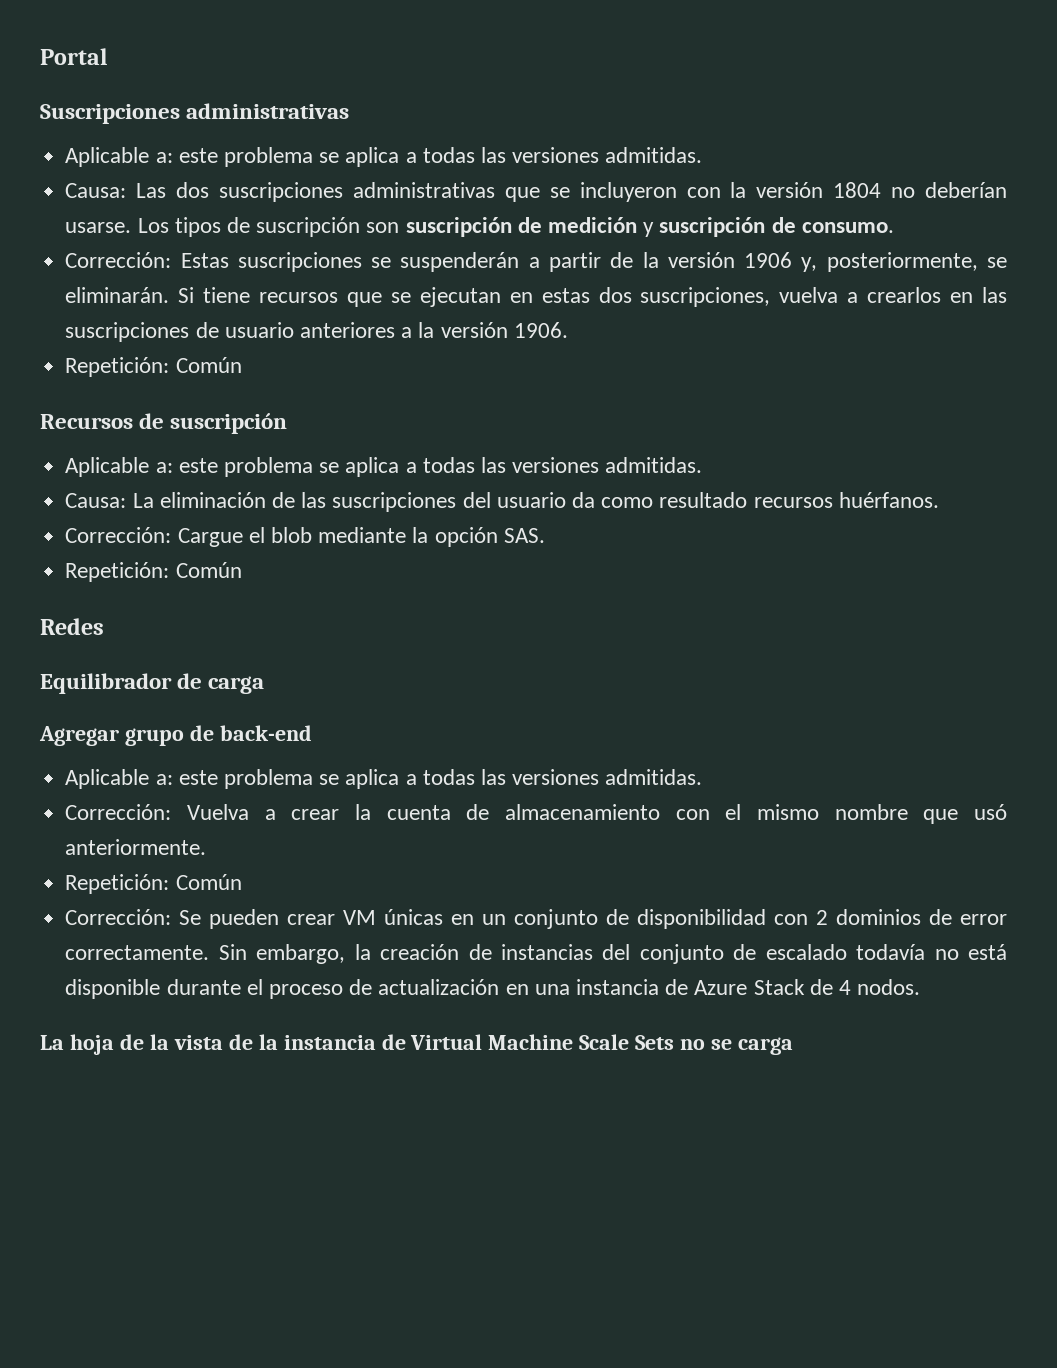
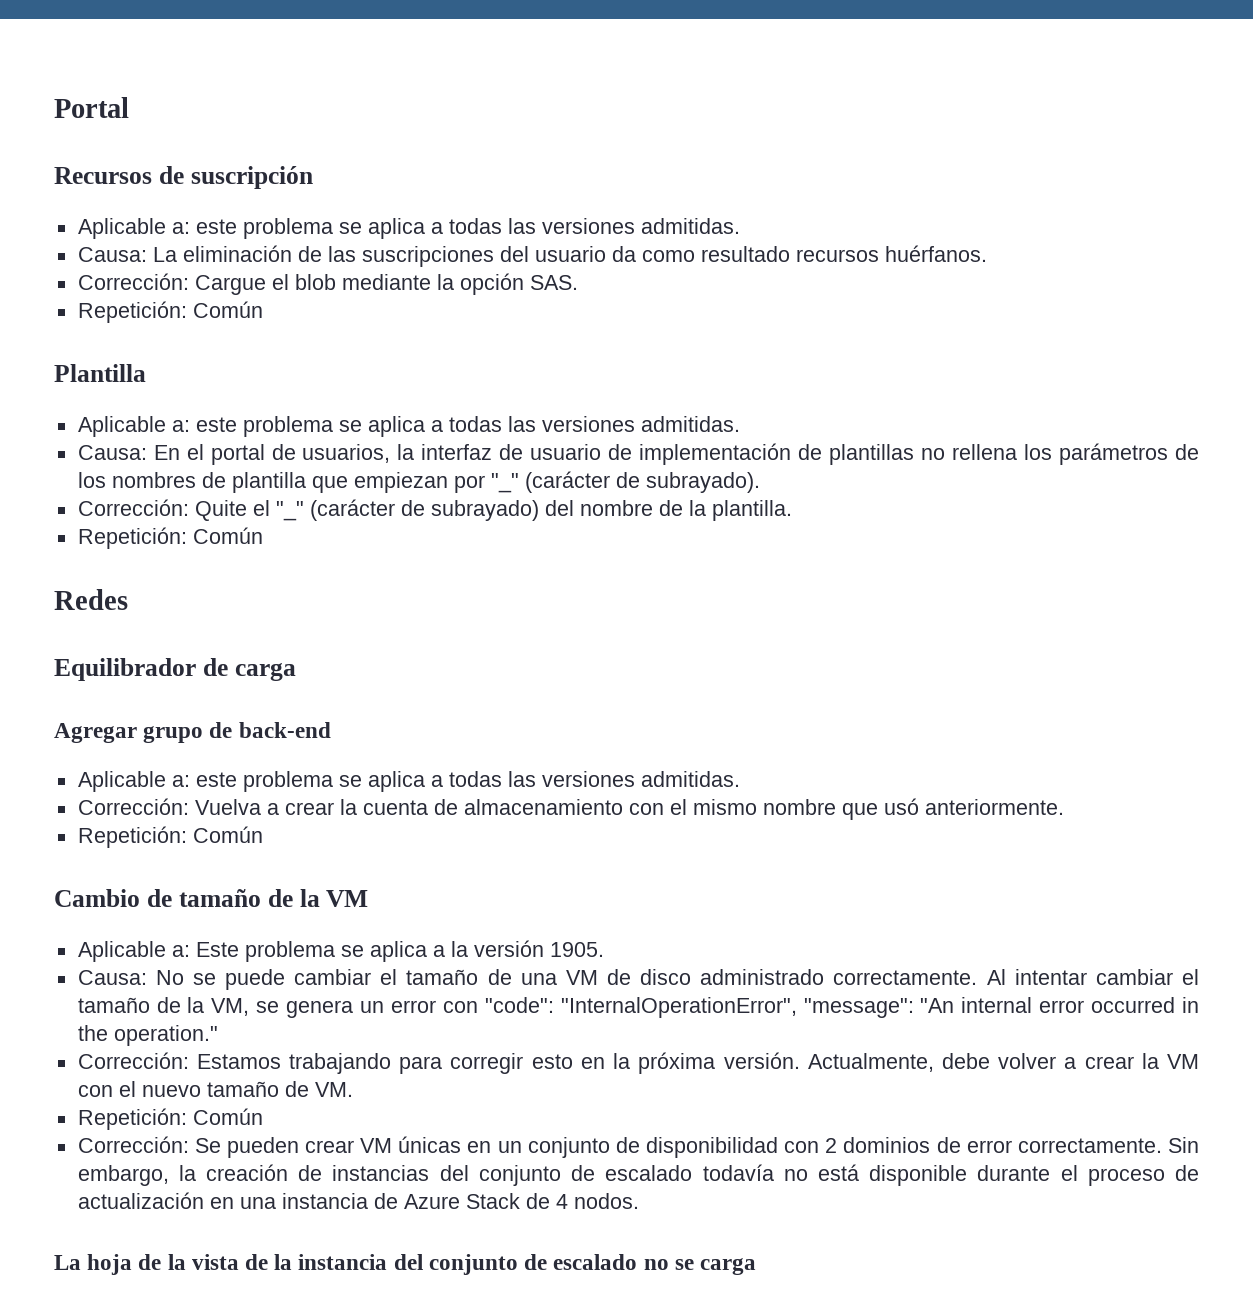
- Suscripciones administrativas
- Aplicable a: este problema se aplica a todas las versiones admitidas.
- Causa: Las dos suscripciones administrativas que se incluyeron con la versión 1804 no deberían usarse. Los tipos de suscripción son suscripción de medición y suscripción de consumo.
- Corrección: Estas suscripciones se suspenderán a partir de la versión 1906 y, posteriormente, se eliminarán. Si tiene recursos que se ejecutan en estas dos suscripciones, vuelva a crearlos en las suscripciones de usuario anteriores a la versión 1906.
- Repetición: Común
+ Plantilla
+ Aplicable a: este problema se aplica a todas las versiones admitidas.
+ Causa: En el portal de usuarios, la interfaz de usuario de implementación de plantillas no rellena los parámetros de los nombres de plantilla que empiezan por "_" (carácter de subrayado).
+ Corrección: Quite el "_" (carácter de subrayado) del nombre de la plantilla.
+ Repetición: Común
+ Cambio de tamaño de la VM
+ Aplicable a: Este problema se aplica a la versión 1905.
+ Causa: No se puede cambiar el tamaño de una VM de disco administrado correctamente. Al intentar cambiar el tamaño de la VM, se genera un error con "code": "InternalOperationError", "message": "An internal error occurred in the operation."
+ Corrección: Estamos trabajando para corregir esto en la próxima versión. Actualmente, debe volver a crear la VM con el nuevo tamaño de VM.
+ Repetición: Común
- La hoja de la vista de la instancia de Virtual Machine Scale Sets no se carga
+ La hoja de la vista de la instancia del conjunto de escalado no se carga

